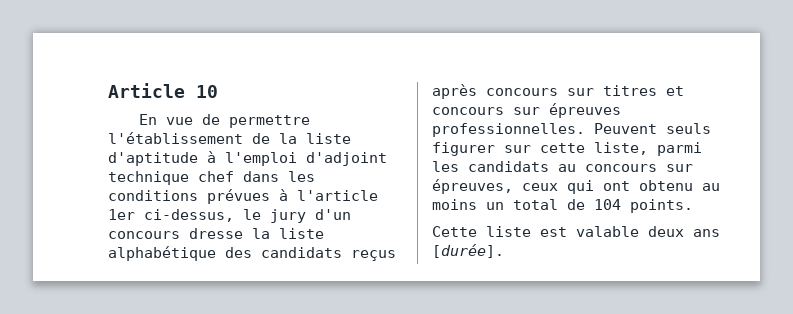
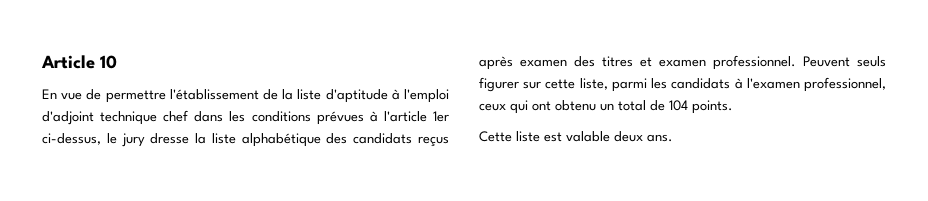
- En vue de permettre l'établissement de la liste d'aptitude à l'emploi d'adjoint technique chef dans les conditions prévues à l'article 1er ci-dessus, le jury d'un concours dresse la liste alphabétique des candidats reçus après concours sur titres et concours sur épreuves professionnelles.
+ En vue de permettre l'établissement de la liste d'aptitude à l'emploi d'adjoint technique chef dans les conditions prévues à l'article 1er ci-dessus, le jury dresse la liste alphabétique des candidats reçus après examen des titres et examen professionnel.
- Peuvent seuls figurer sur cette liste, parmi les candidats au concours sur épreuves, ceux qui ont obtenu au moins un total de 104 points.
+ Peuvent seuls figurer sur cette liste, parmi les candidats à l'examen professionnel, ceux qui ont obtenu un total de 104 points.
- Cette liste est valable deux ans [durée].
+ Cette liste est valable deux ans.

